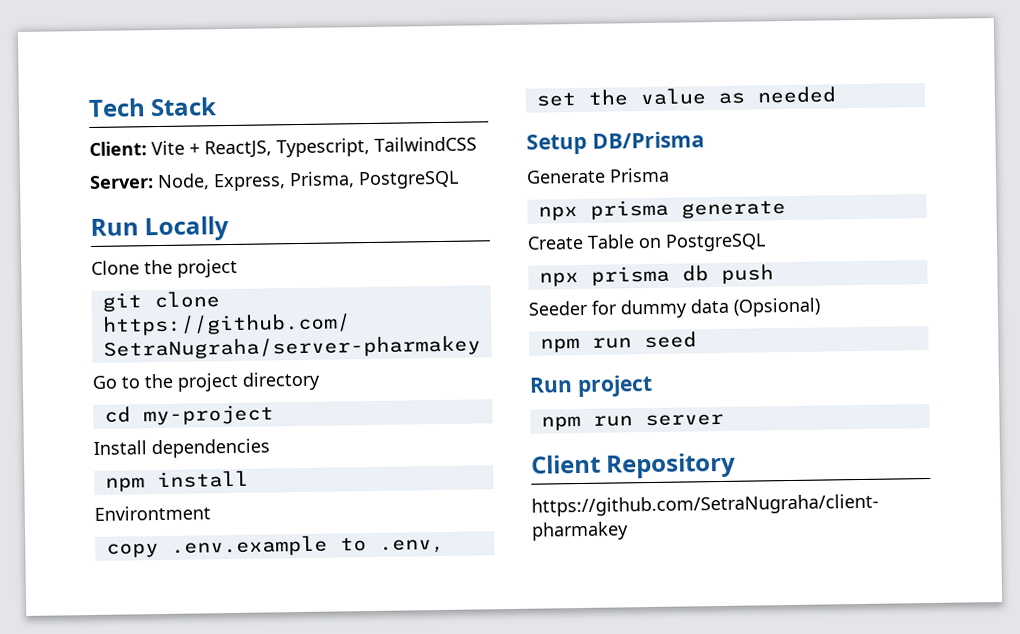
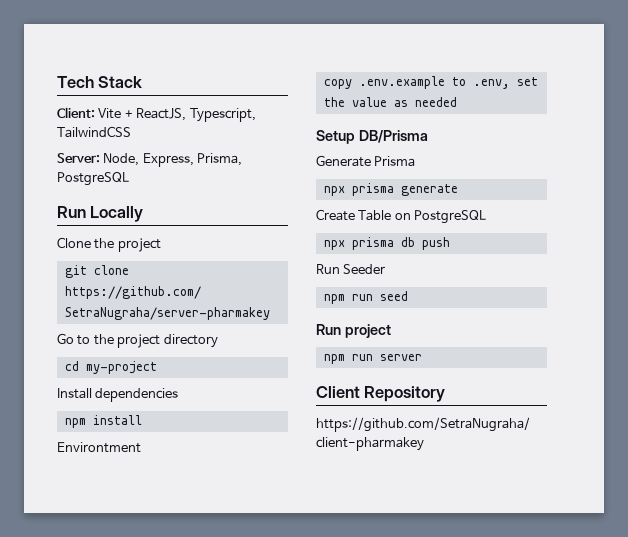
- Seeder for dummy data (Opsional)
+ Run Seeder

